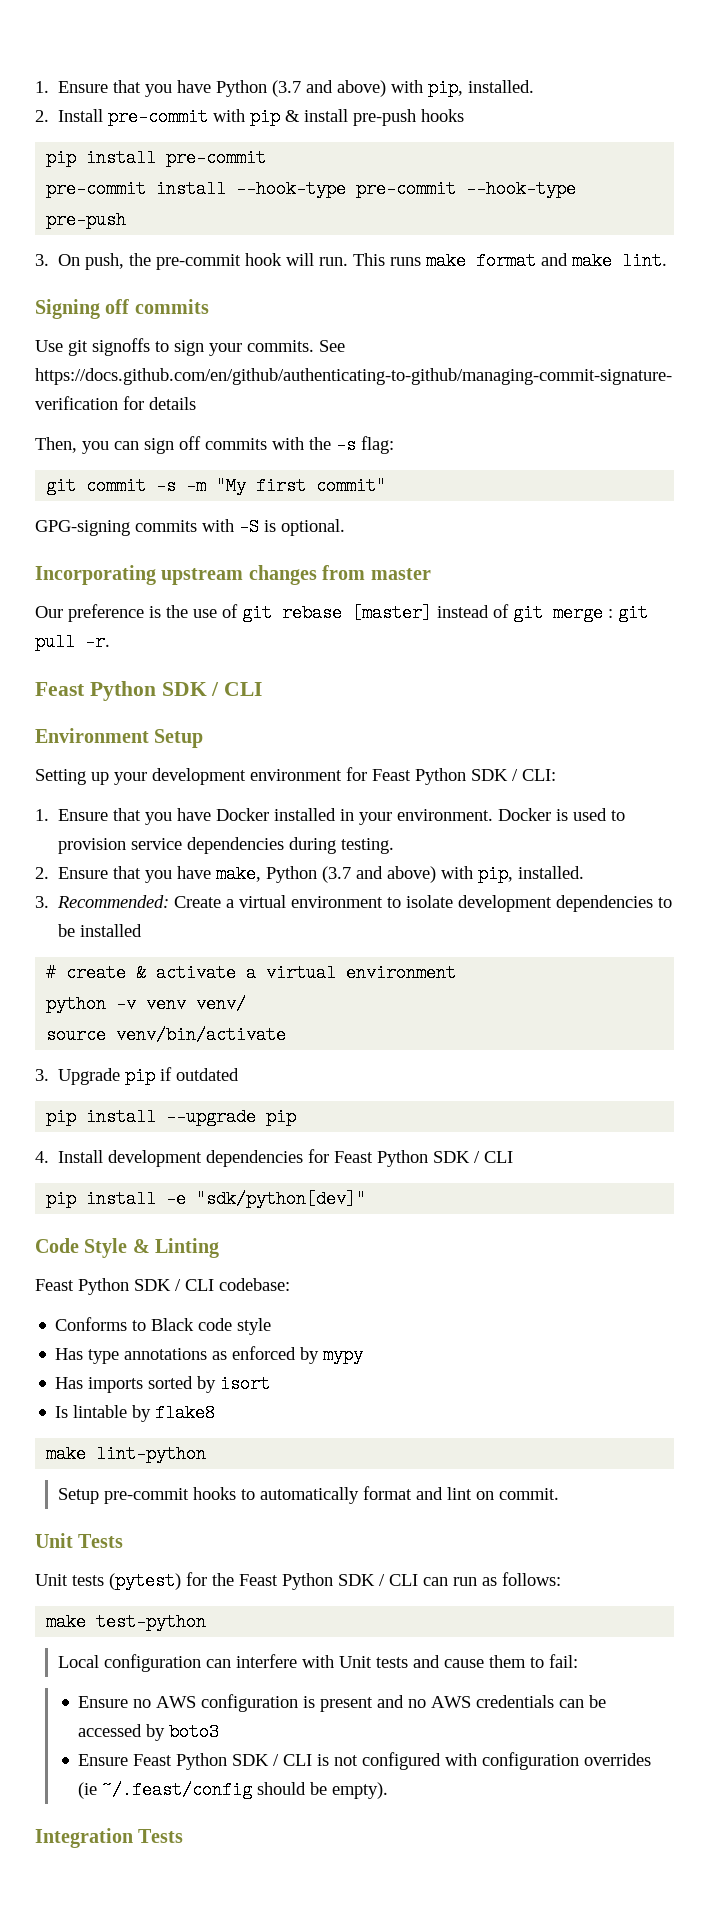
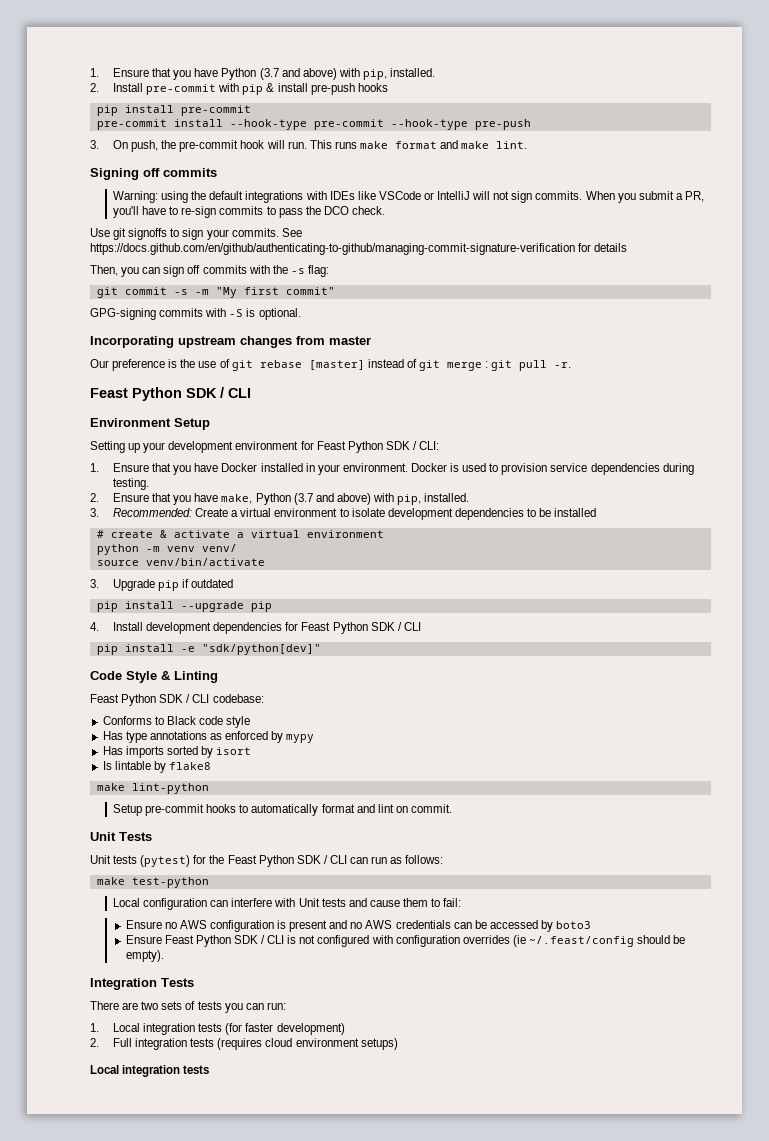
+ Warning: using the default integrations with IDEs like VSCode or IntelliJ will not sign commits. When you submit a PR, you'll have to re-sign commits to pass the DCO check.
- python -v venv venv/
+ python -m venv venv/
+ There are two sets of tests you can run:
+ 1. Local integration tests (for faster development)
+ 2. Full integration tests (requires cloud environment setups)
+ Local integration tests

